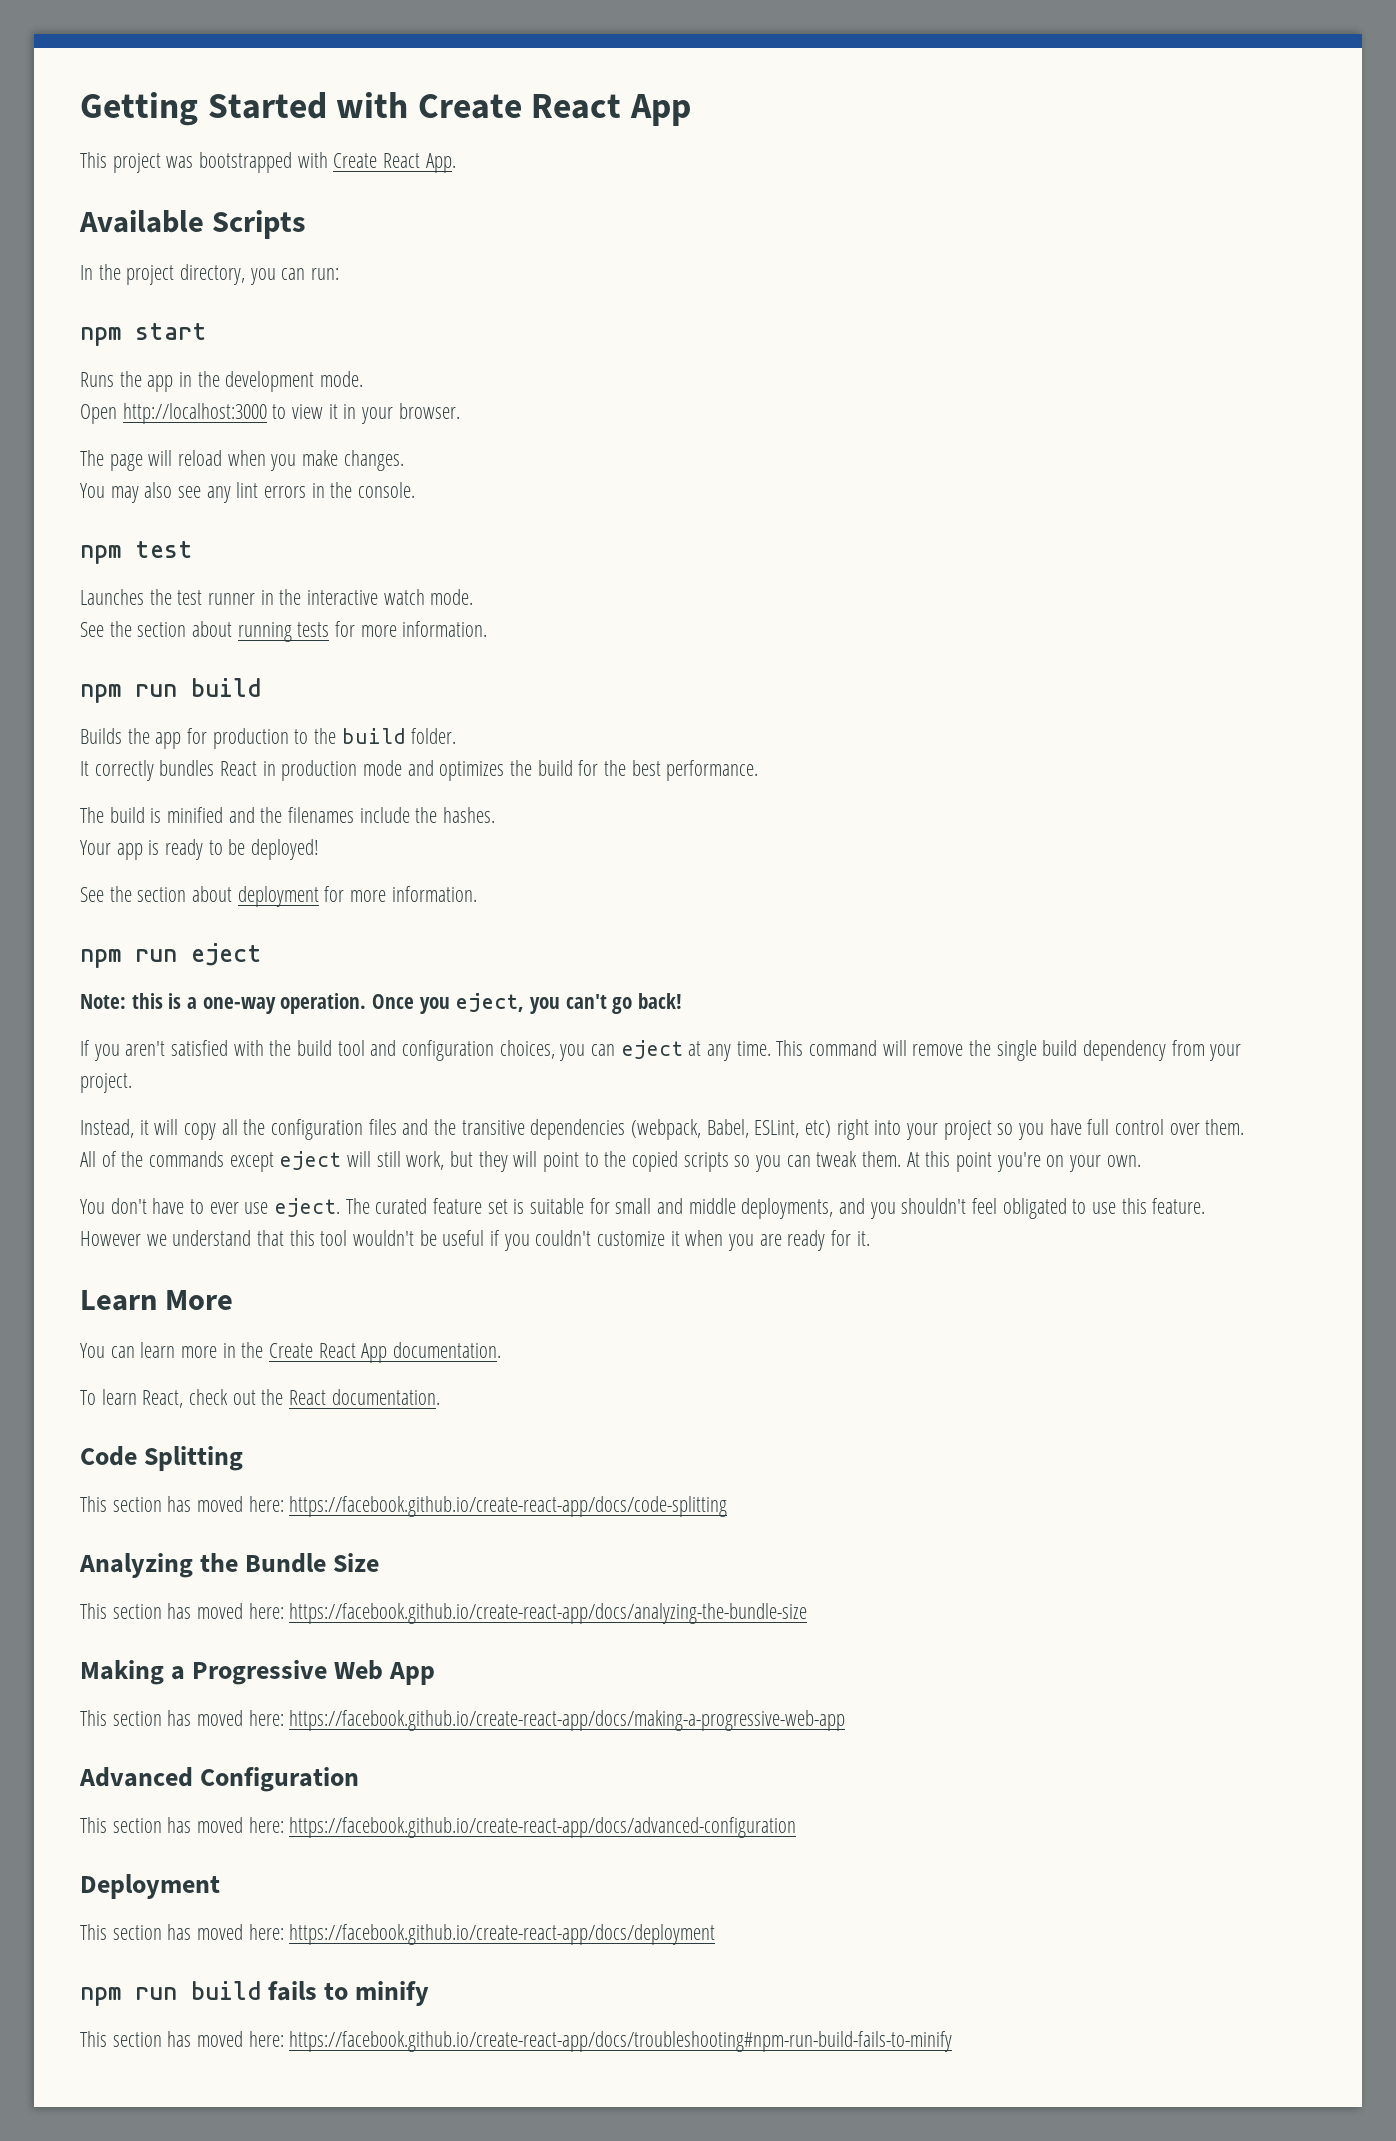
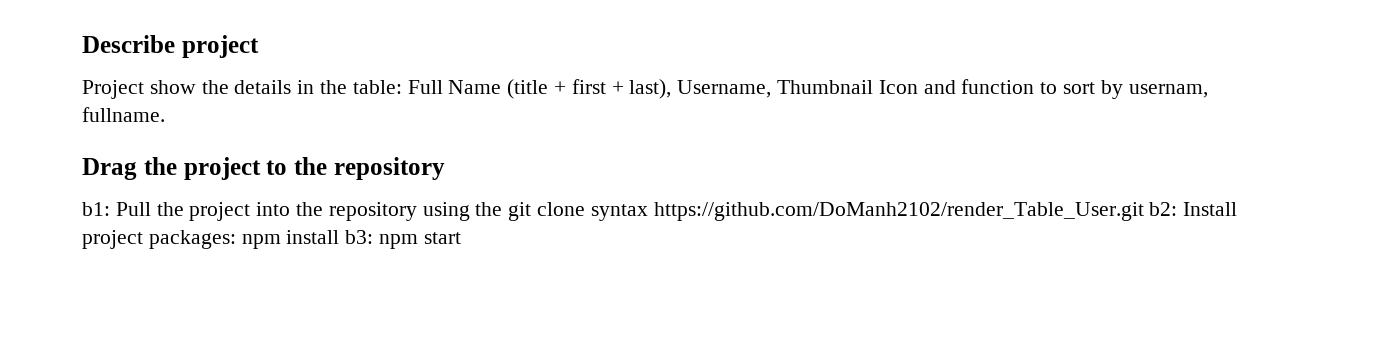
- Getting Started with Create React App
- This project was bootstrapped with Create React App.
- Available Scripts
- In the project directory, you can run:
- npm start
- Runs the app in the development mode.
- Open http://localhost:3000 to view it in your browser.
- The page will reload when you make changes.
- You may also see any lint errors in the console.
- npm test
- Launches the test runner in the interactive watch mode.
- See the section about running tests for more information.
- npm run build
- Builds the app for production to the build folder.
- It correctly bundles React in production mode and optimizes the build for the best performance.
- The build is minified and the filenames include the hashes.
- Your app is ready to be deployed!
- See the section about deployment for more information.
- npm run eject
- Note: this is a one-way operation. Once you eject, you can't go back!
- If you aren't satisfied with the build tool and configuration choices, you can eject at any time. This command will remove the single build dependency from your project.
- Instead, it will copy all the configuration files and the transitive dependencies (webpack, Babel, ESLint, etc) right into your project so you have full control over them. All of the commands except eject will still work, but they will point to the copied scripts so you can tweak them. At this point you're on your own.
- You don't have to ever use eject. The curated feature set is suitable for small and middle deployments, and you shouldn't feel obligated to use this feature. However we understand that this tool wouldn't be useful if you couldn't customize it when you are ready for it.
- Learn More
- You can learn more in the Create React App documentation.
- To learn React, check out the React documentation.
- Code Splitting
- This section has moved here: https://facebook.github.io/create-react-app/docs/code-splitting
- Analyzing the Bundle Size
- This section has moved here: https://facebook.github.io/create-react-app/docs/analyzing-the-bundle-size
- Making a Progressive Web App
- This section has moved here: https://facebook.github.io/create-react-app/docs/making-a-progressive-web-app
- Advanced Configuration
- This section has moved here: https://facebook.github.io/create-react-app/docs/advanced-configuration
- Deployment
- This section has moved here: https://facebook.github.io/create-react-app/docs/deployment
- npm run build fails to minify
- This section has moved here: https://facebook.github.io/create-react-app/docs/troubleshooting#npm-run-build-fails-to-minify
+ Describe project
+ Project show the details in the table: Full Name (title + first + last), Username, Thumbnail Icon and function to sort by usernam, fullname.
+ Drag the project to the repository
+ b1: Pull the project into the repository using the git clone syntax https://github.com/DoManh2102/render_Table_User.git b2: Install project packages: npm install b3: npm start

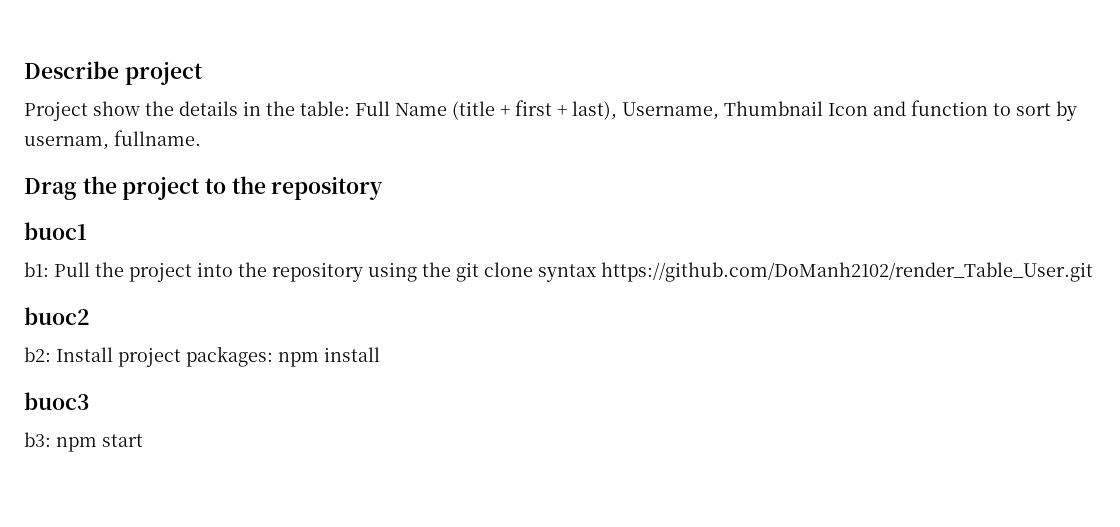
+ buoc1
- b1: Pull the project into the repository using the git clone syntax https://github.com/DoManh2102/render_Table_User.git b2: Install project packages: npm install b3: npm start
+ b1: Pull the project into the repository using the git clone syntax https://github.com/DoManh2102/render_Table_User.git
+ buoc2
+ b2: Install project packages: npm install
+ buoc3
+ b3: npm start

